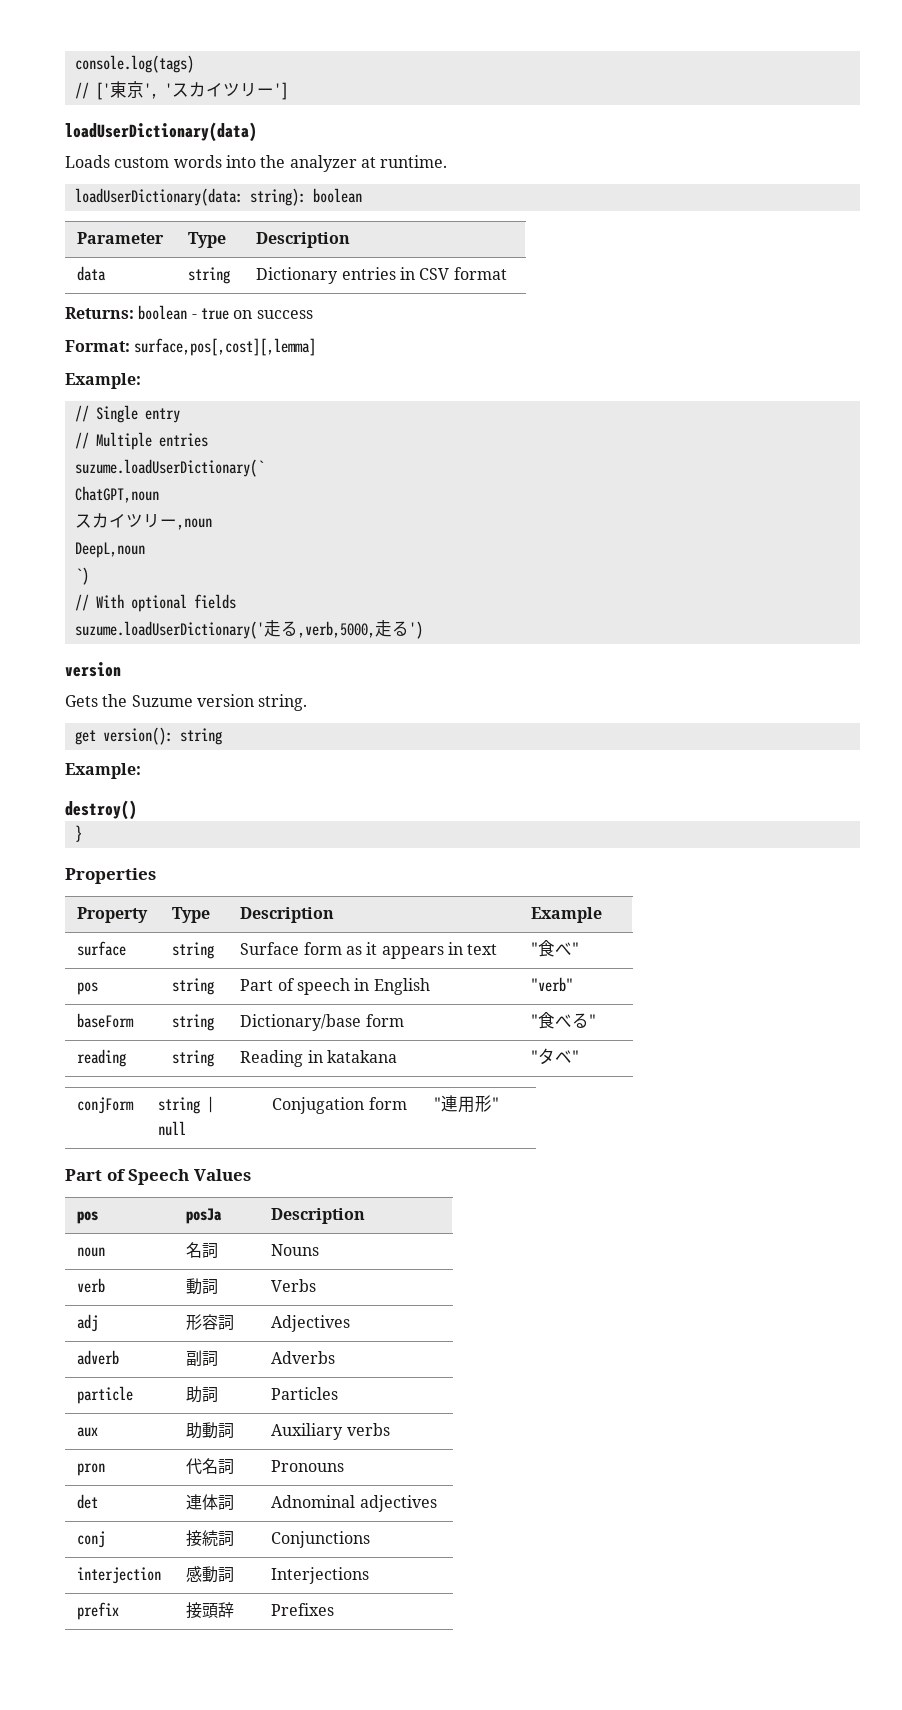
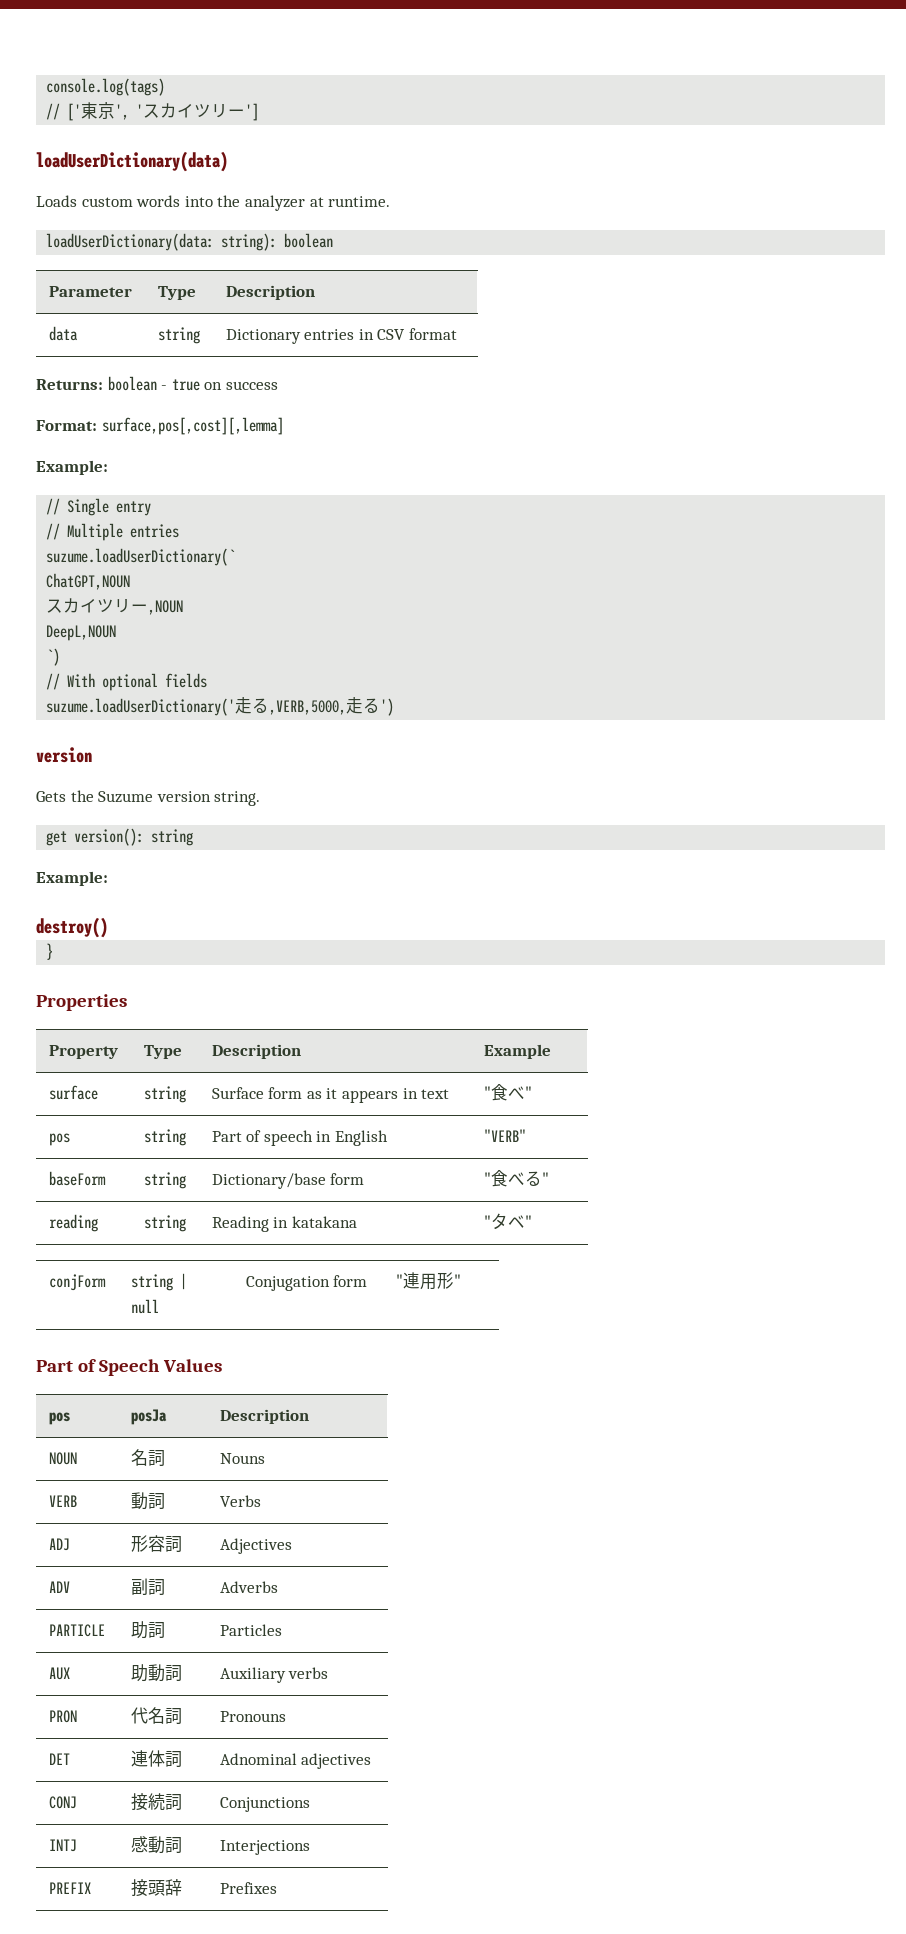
- ChatGPT,noun
- スカイツリー,noun
- DeepL,noun
+ ChatGPT,NOUN
+ スカイツリー,NOUN
+ DeepL,NOUN
- suzume.loadUserDictionary('走る,verb,5000,走る')
+ suzume.loadUserDictionary('走る,VERB,5000,走る')
- pos | string | Part of speech in English | "verb"
+ pos | string | Part of speech in English | "VERB"
- noun | 名詞 | Nouns
+ NOUN | 名詞 | Nouns
- verb | 動詞 | Verbs
+ VERB | 動詞 | Verbs
- adj | 形容詞 | Adjectives
+ ADJ | 形容詞 | Adjectives
- adverb | 副詞 | Adverbs
+ ADV | 副詞 | Adverbs
- particle | 助詞 | Particles
+ PARTICLE | 助詞 | Particles
- aux | 助動詞 | Auxiliary verbs
+ AUX | 助動詞 | Auxiliary verbs
- pron | 代名詞 | Pronouns
+ PRON | 代名詞 | Pronouns
- det | 連体詞 | Adnominal adjectives
+ DET | 連体詞 | Adnominal adjectives
- conj | 接続詞 | Conjunctions
+ CONJ | 接続詞 | Conjunctions
- interjection | 感動詞 | Interjections
+ INTJ | 感動詞 | Interjections
- prefix | 接頭辞 | Prefixes
+ PREFIX | 接頭辞 | Prefixes

